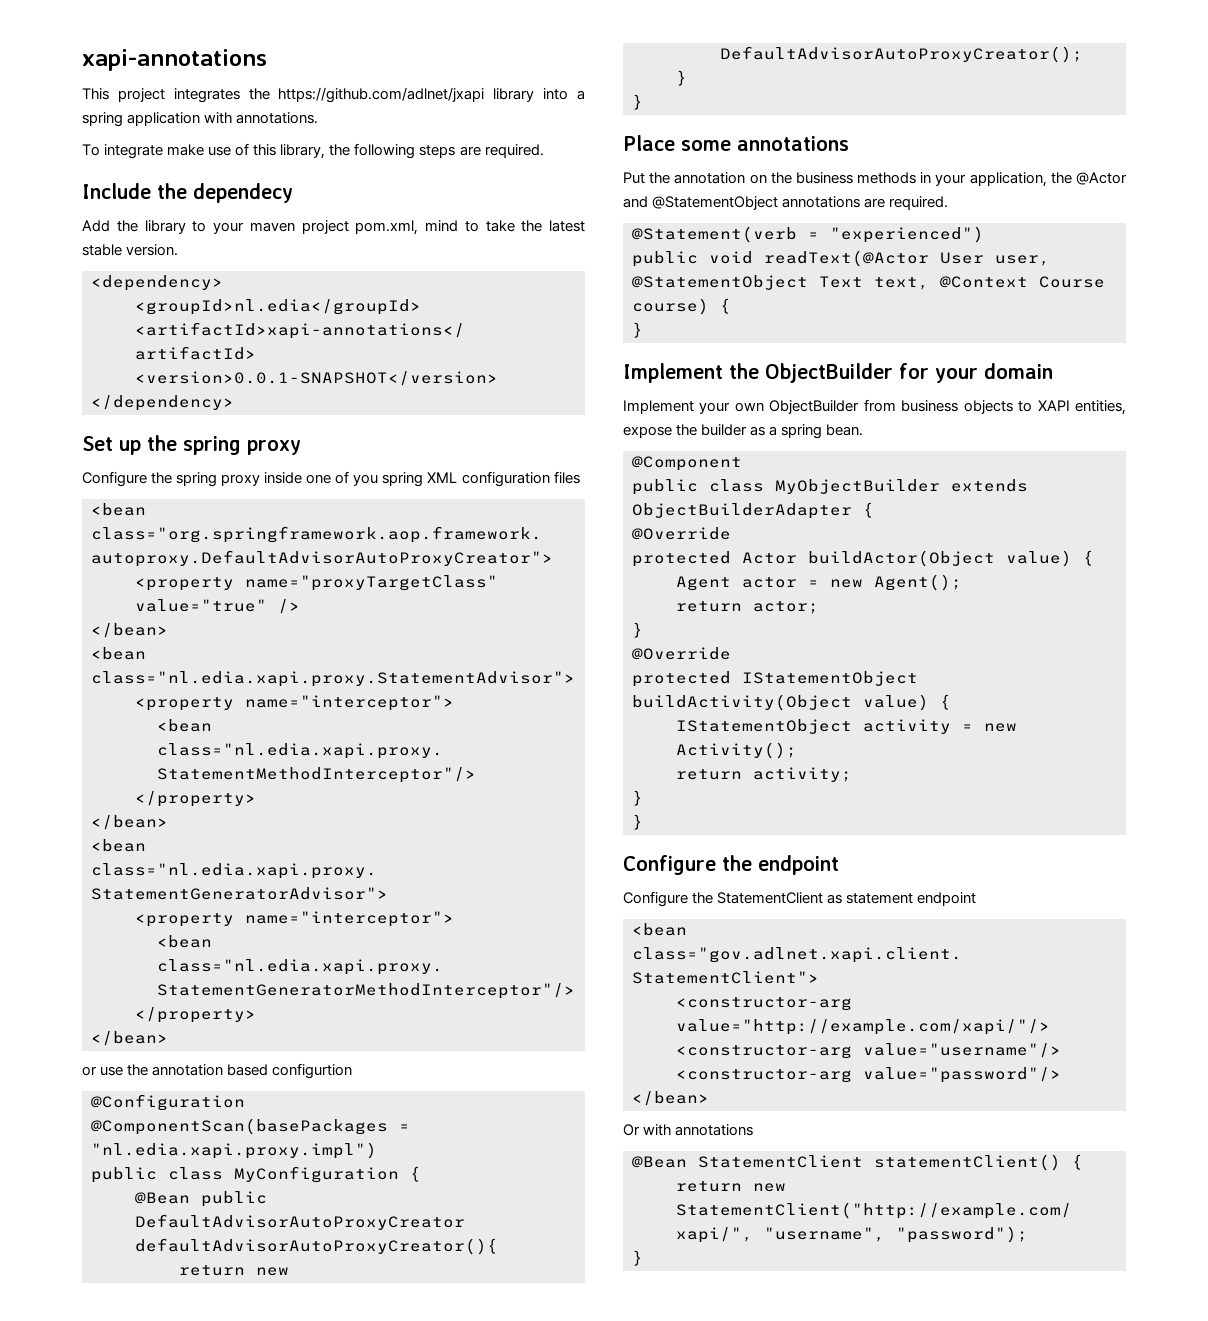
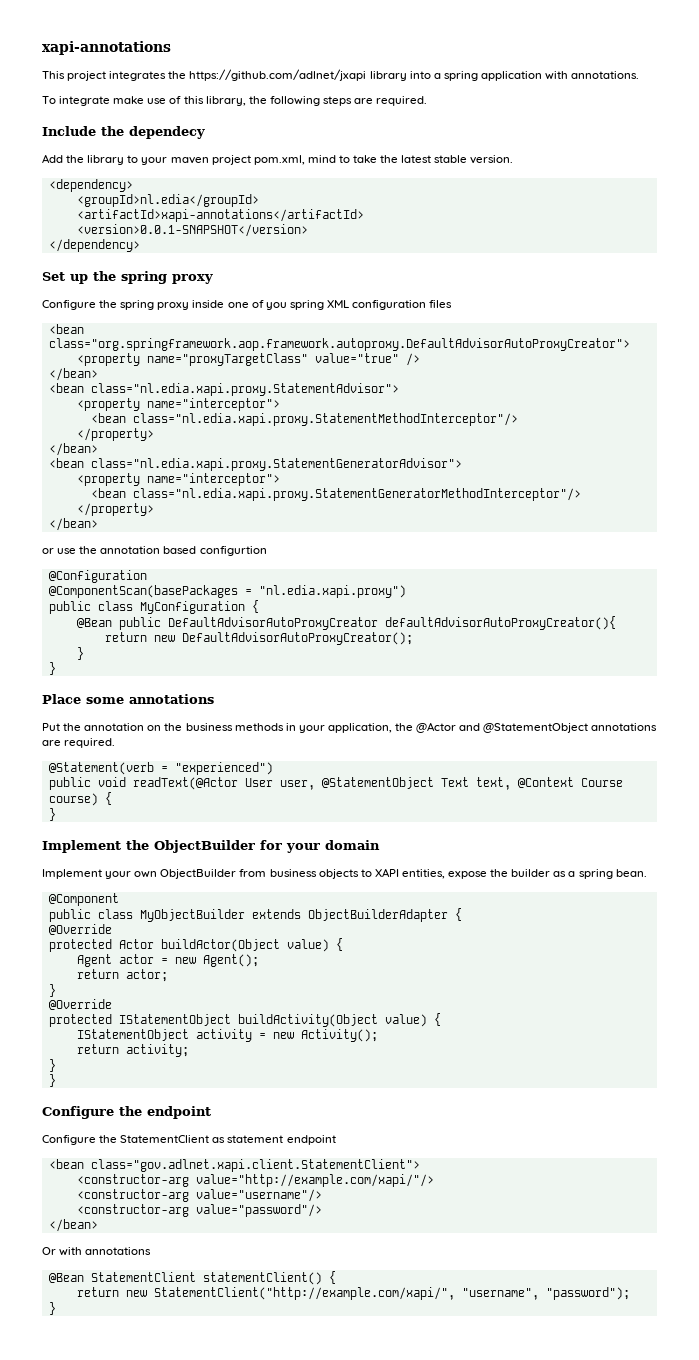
- @ComponentScan(basePackages = "nl.edia.xapi.proxy.impl")
+ @ComponentScan(basePackages = "nl.edia.xapi.proxy")

